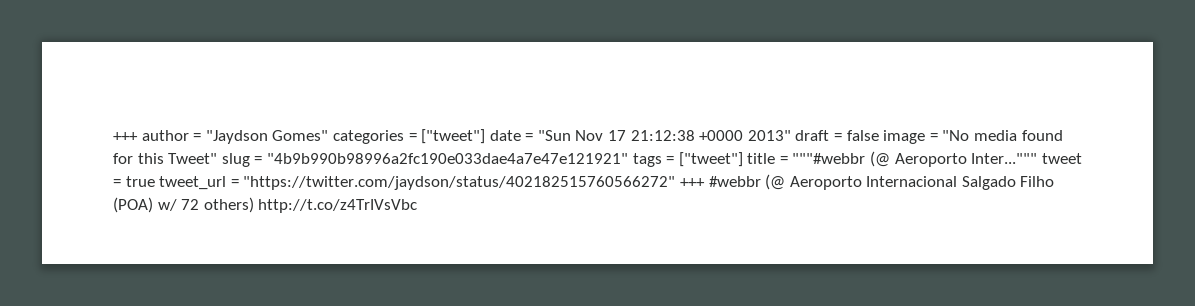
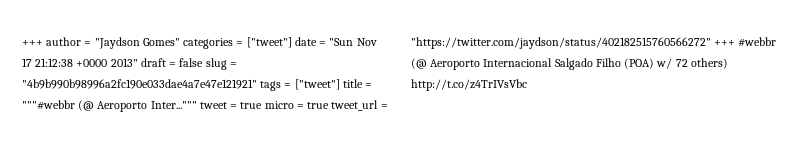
- +++ author = "Jaydson Gomes" categories = ["tweet"] date = "Sun Nov 17 21:12:38 +0000 2013" draft = false image = "No media found for this Tweet" slug = "4b9b990b98996a2fc190e033dae4a7e47e121921" tags = ["tweet"] title = """#webbr (@ Aeroporto Inter...""" tweet = true tweet_url = "https://twitter.com/jaydson/status/402182515760566272" +++ #webbr (@ Aeroporto Internacional Salgado Filho (POA) w/ 72 others) http://t.co/z4TrIVsVbc
+ +++ author = "Jaydson Gomes" categories = ["tweet"] date = "Sun Nov 17 21:12:38 +0000 2013" draft = false slug = "4b9b990b98996a2fc190e033dae4a7e47e121921" tags = ["tweet"] title = """#webbr (@ Aeroporto Inter...""" tweet = true micro = true tweet_url = "https://twitter.com/jaydson/status/402182515760566272" +++ #webbr (@ Aeroporto Internacional Salgado Filho (POA) w/ 72 others) http://t.co/z4TrIVsVbc

